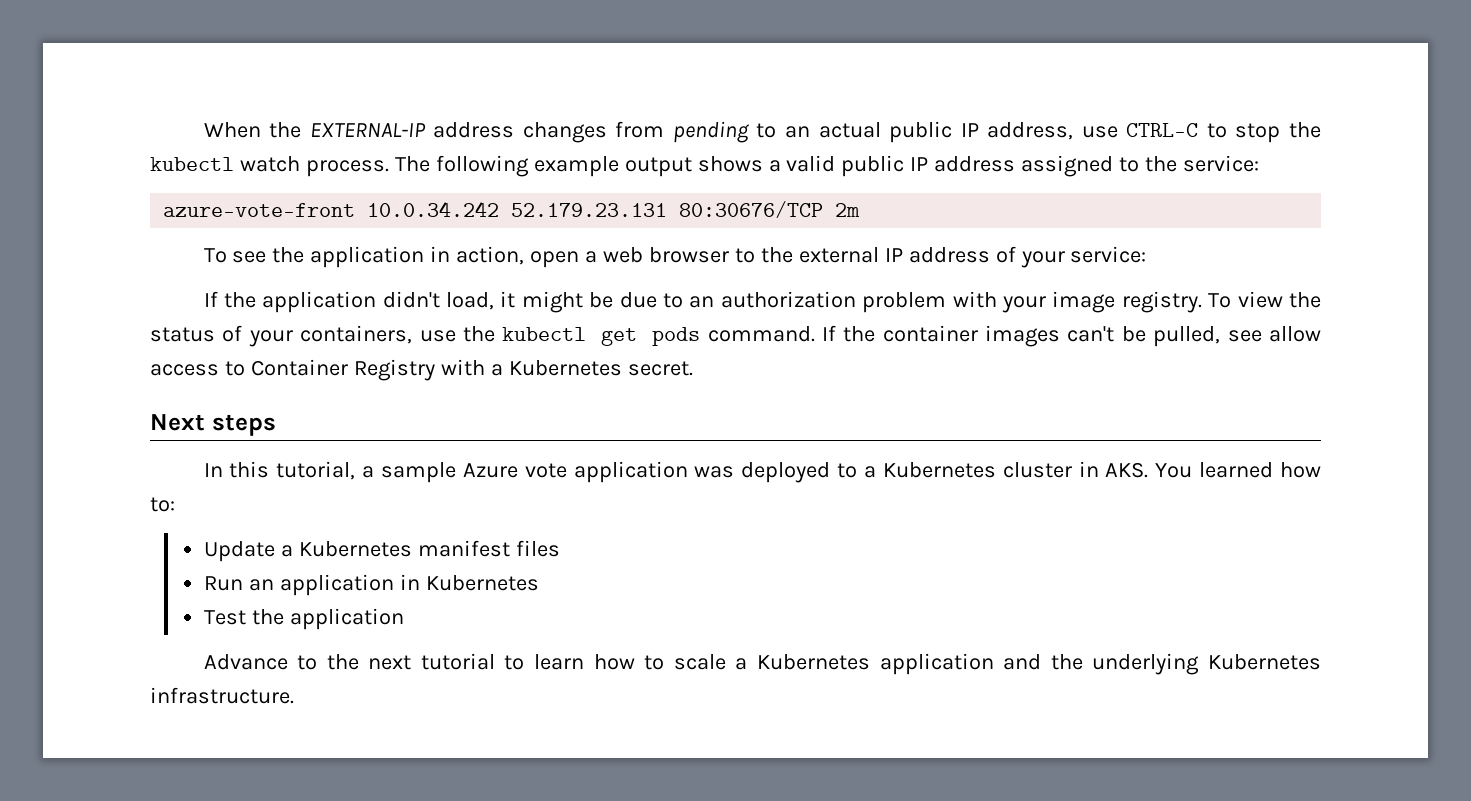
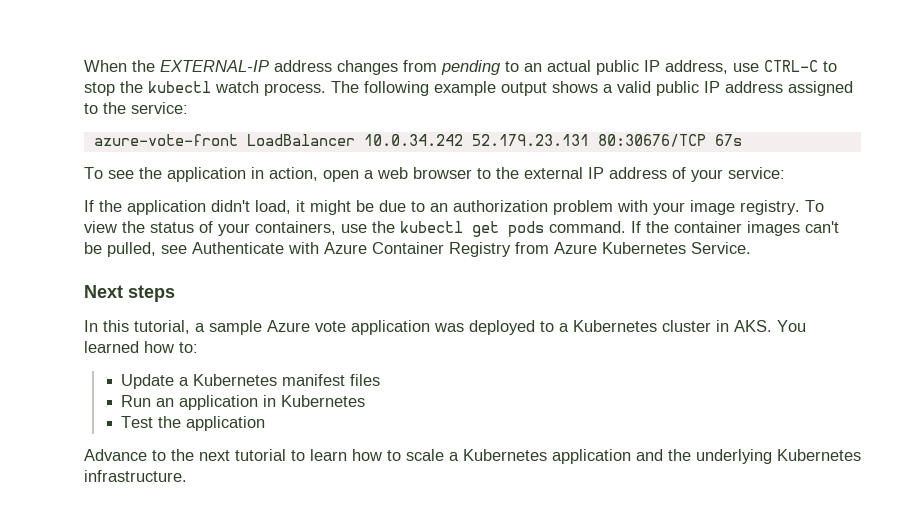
- azure-vote-front 10.0.34.242 52.179.23.131 80:30676/TCP 2m
+ azure-vote-front LoadBalancer 10.0.34.242 52.179.23.131 80:30676/TCP 67s
- If the container images can't be pulled, see allow access to Container Registry with a Kubernetes secret.
+ If the container images can't be pulled, see Authenticate with Azure Container Registry from Azure Kubernetes Service.

